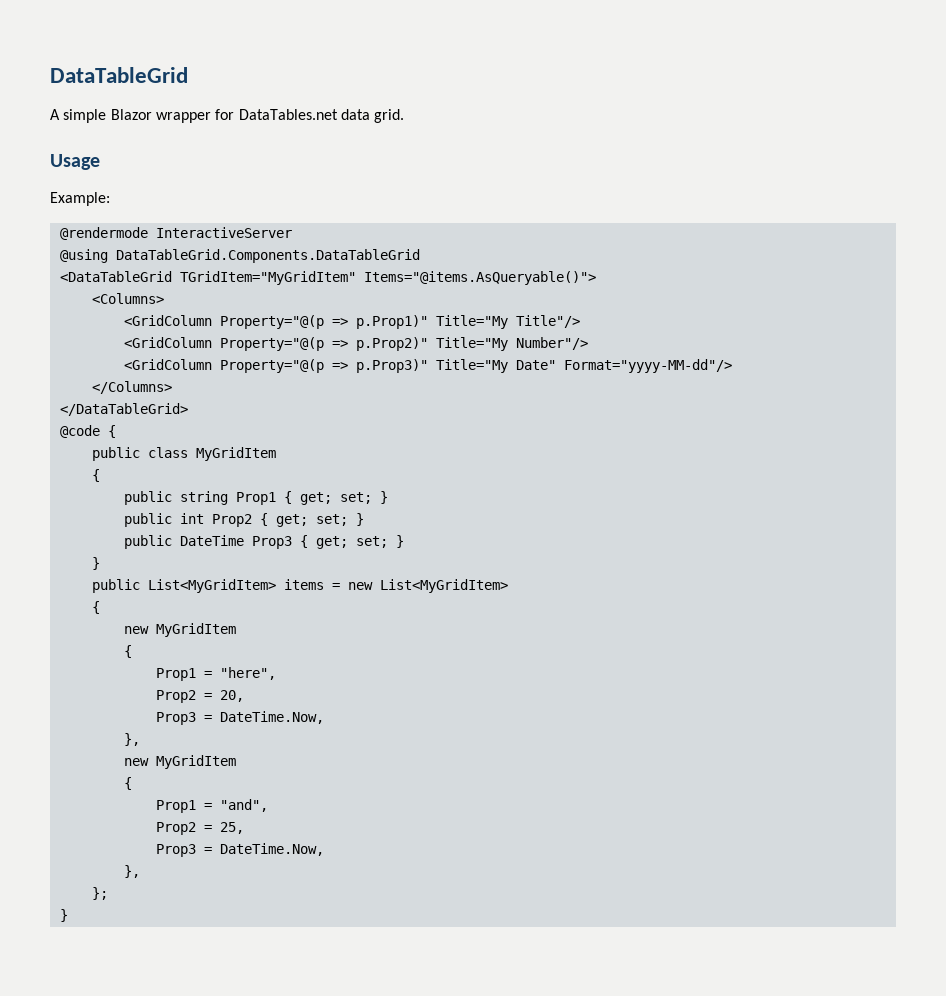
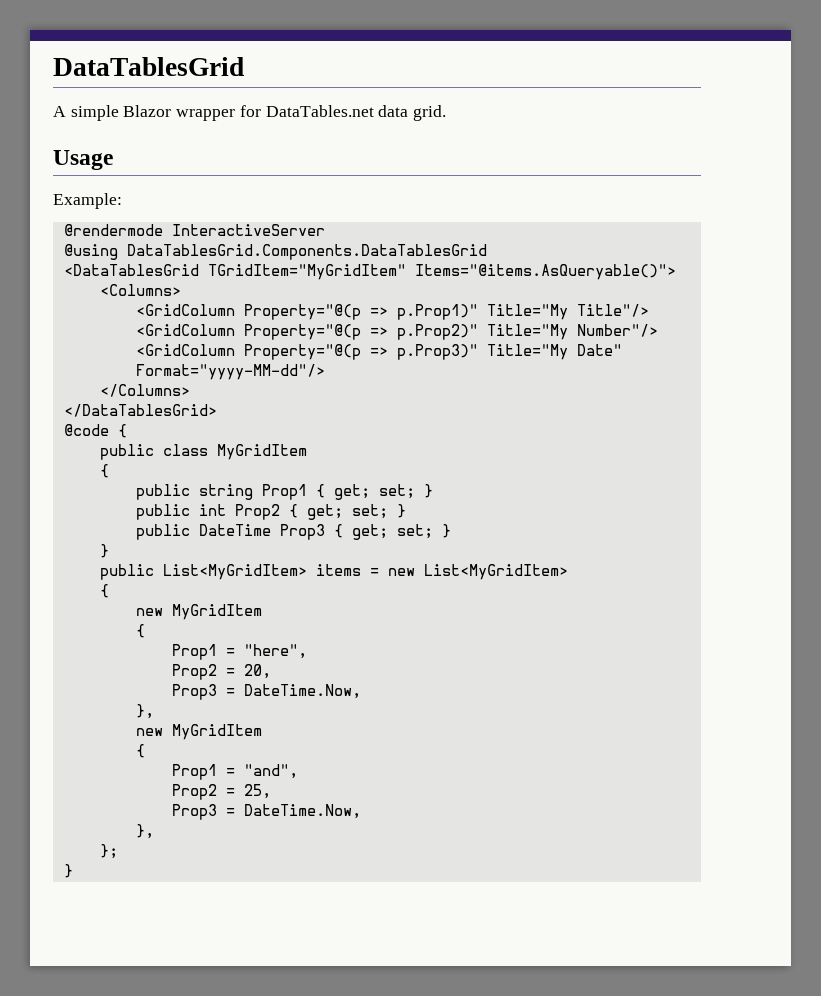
- DataTableGrid
+ DataTablesGrid
- @using DataTableGrid.Components.DataTableGrid
- <DataTableGrid TGridItem="MyGridItem" Items="@items.AsQueryable()">
+ @using DataTablesGrid.Components.DataTablesGrid
+ <DataTablesGrid TGridItem="MyGridItem" Items="@items.AsQueryable()">
- </DataTableGrid>
+ </DataTablesGrid>

